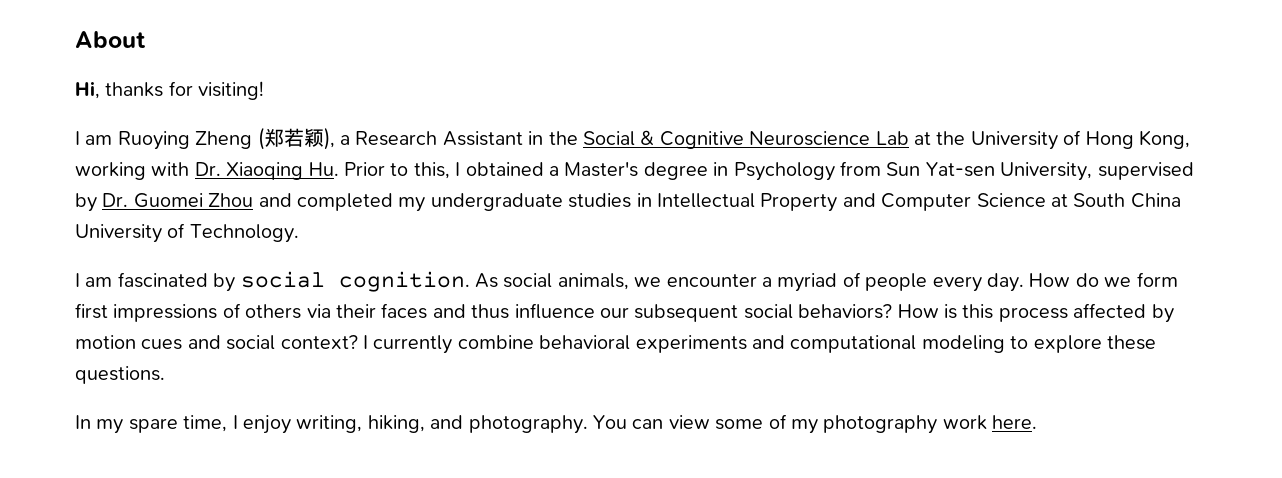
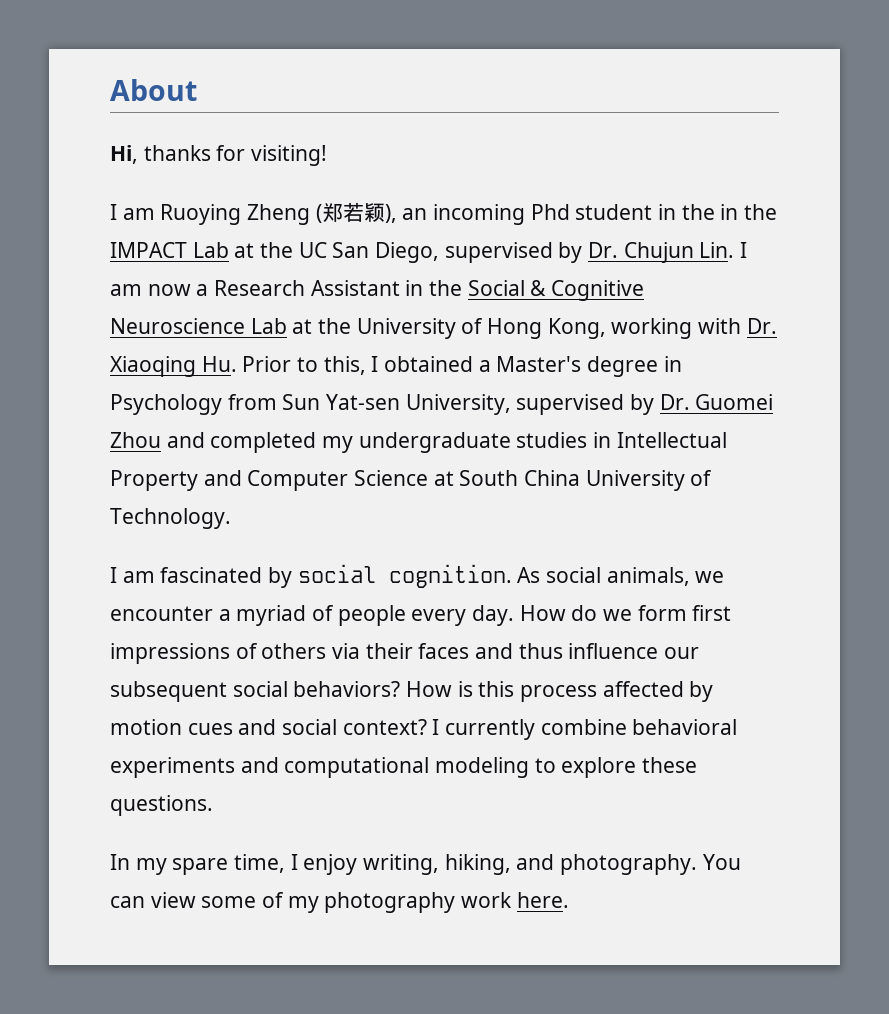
- I am Ruoying Zheng (郑若颖), a Research Assistant in the Social & Cognitive Neuroscience Lab at the University of Hong Kong, working with Dr. Xiaoqing Hu. Prior to this, I obtained a Master's degree in Psychology from Sun Yat-sen University, supervised by Dr. Guomei Zhou and completed my undergraduate studies in Intellectual Property and Computer Science at South China University of Technology.
+ I am Ruoying Zheng (郑若颖), an incoming Phd student in the in the IMPACT Lab at the UC San Diego, supervised by Dr. Chujun Lin. I am now a Research Assistant in the Social & Cognitive Neuroscience Lab at the University of Hong Kong, working with Dr. Xiaoqing Hu. Prior to this, I obtained a Master's degree in Psychology from Sun Yat-sen University, supervised by Dr. Guomei Zhou and completed my undergraduate studies in Intellectual Property and Computer Science at South China University of Technology.

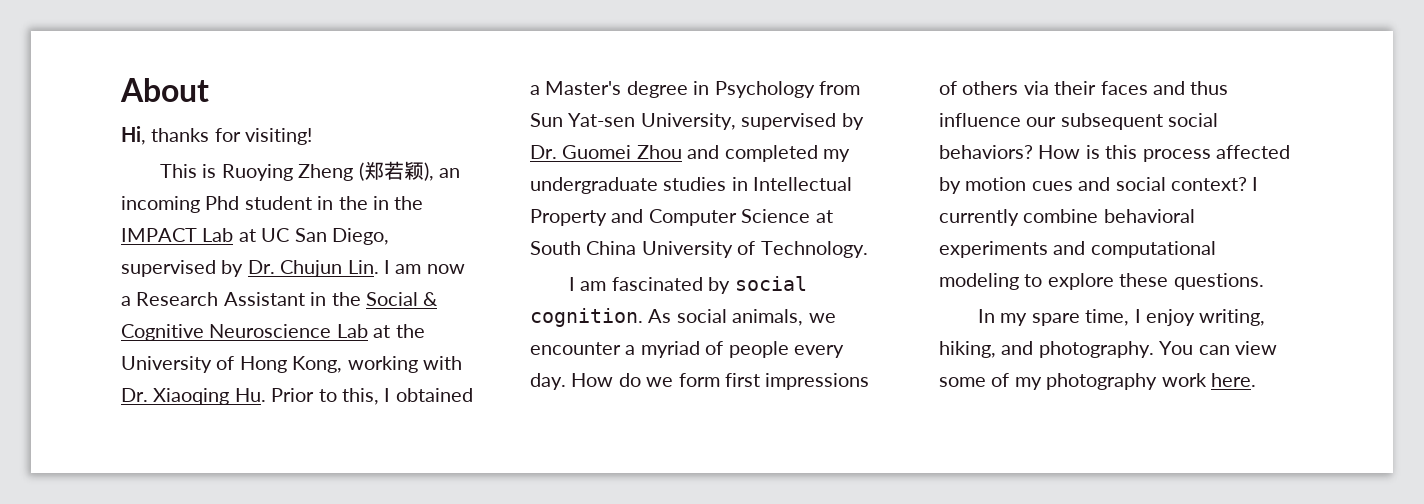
- I am Ruoying Zheng (郑若颖), an incoming Phd student in the in the IMPACT Lab at the UC San Diego, supervised by Dr. Chujun Lin. I am now a Research Assistant in the Social & Cognitive Neuroscience Lab at the University of Hong Kong, working with Dr. Xiaoqing Hu. Prior to this, I obtained a Master's degree in Psychology from Sun Yat-sen University, supervised by Dr. Guomei Zhou and completed my undergraduate studies in Intellectual Property and Computer Science at South China University of Technology.
+ This is Ruoying Zheng (郑若颖), an incoming Phd student in the in the IMPACT Lab at UC San Diego, supervised by Dr. Chujun Lin. I am now a Research Assistant in the Social & Cognitive Neuroscience Lab at the University of Hong Kong, working with Dr. Xiaoqing Hu. Prior to this, I obtained a Master's degree in Psychology from Sun Yat-sen University, supervised by Dr. Guomei Zhou and completed my undergraduate studies in Intellectual Property and Computer Science at South China University of Technology.

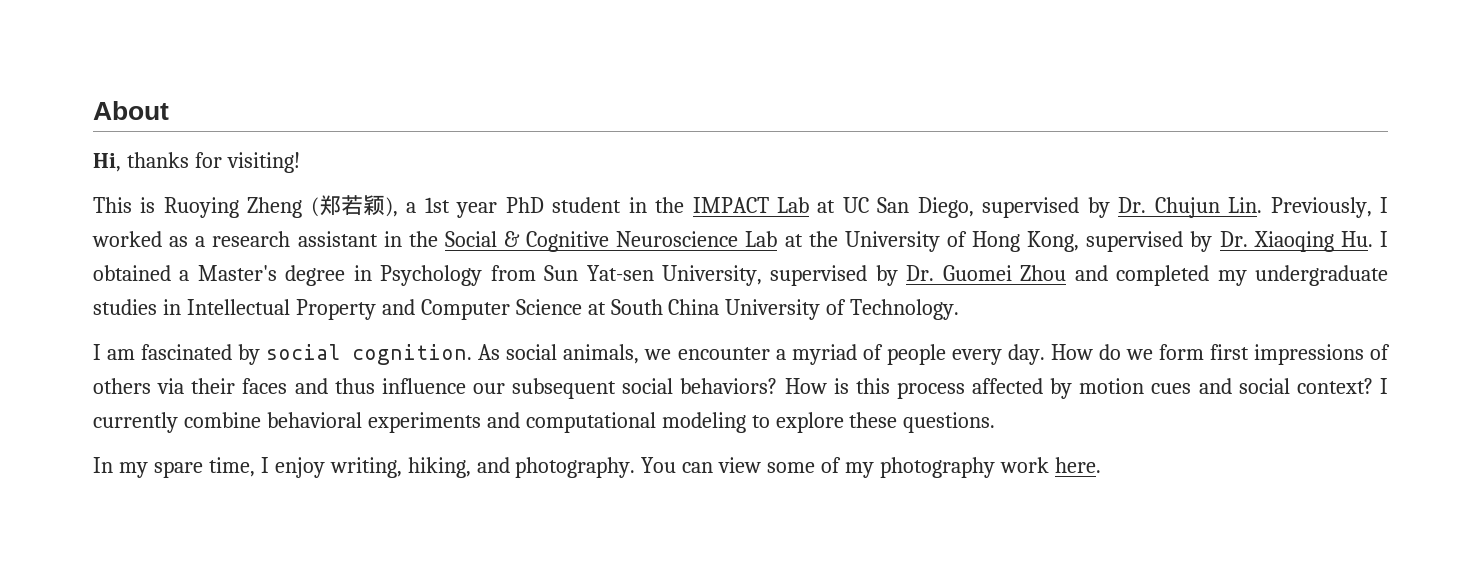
- This is Ruoying Zheng (郑若颖), an incoming Phd student in the in the IMPACT Lab at UC San Diego, supervised by Dr. Chujun Lin. I am now a Research Assistant in the Social & Cognitive Neuroscience Lab at the University of Hong Kong, working with Dr. Xiaoqing Hu. Prior to this, I obtained a Master's degree in Psychology from Sun Yat-sen University, supervised by Dr. Guomei Zhou and completed my undergraduate studies in Intellectual Property and Computer Science at South China University of Technology.
+ This is Ruoying Zheng (郑若颖), a 1st year PhD student in the IMPACT Lab at UC San Diego, supervised by Dr. Chujun Lin. Previously, I worked as a research assistant in the Social & Cognitive Neuroscience Lab at the University of Hong Kong, supervised by Dr. Xiaoqing Hu. I obtained a Master's degree in Psychology from Sun Yat-sen University, supervised by Dr. Guomei Zhou and completed my undergraduate studies in Intellectual Property and Computer Science at South China University of Technology.

